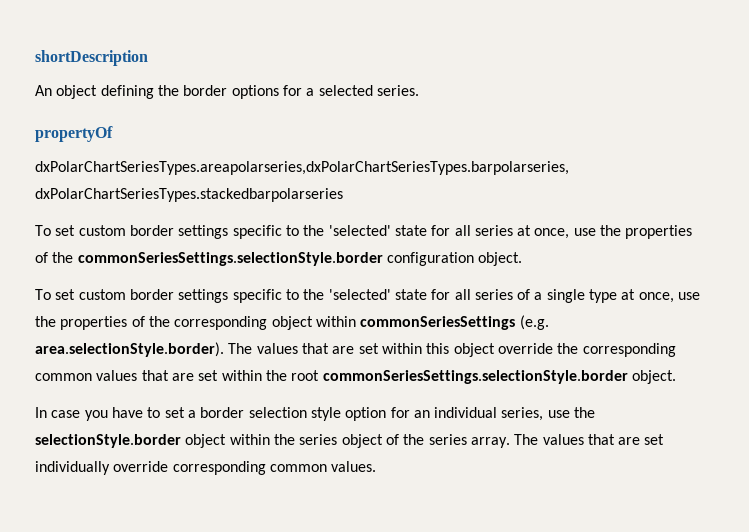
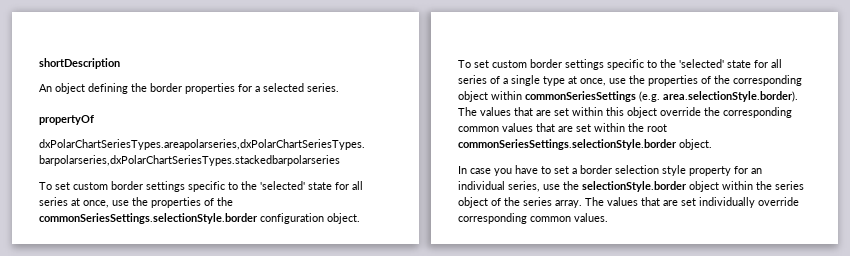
- An object defining the border options for a selected series.
+ An object defining the border properties for a selected series.
- In case you have to set a border selection style option for an individual series, use the selectionStyle.border object within the series object of the series array.
+ In case you have to set a border selection style property for an individual series, use the selectionStyle.border object within the series object of the series array.

